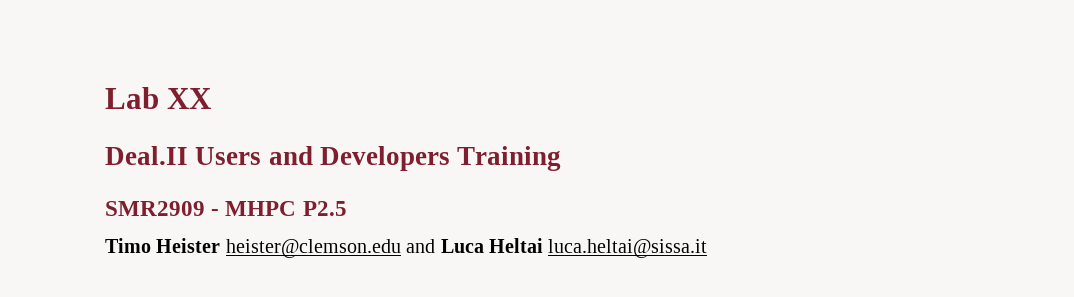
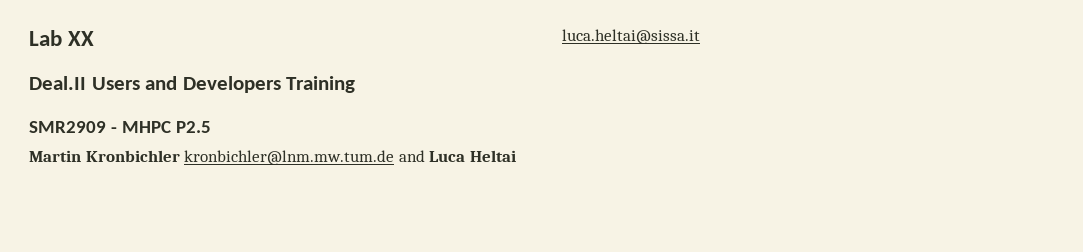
- Timo Heister heister@clemson.edu and Luca Heltai luca.heltai@sissa.it
+ Martin Kronbichler kronbichler@lnm.mw.tum.de and Luca Heltai luca.heltai@sissa.it

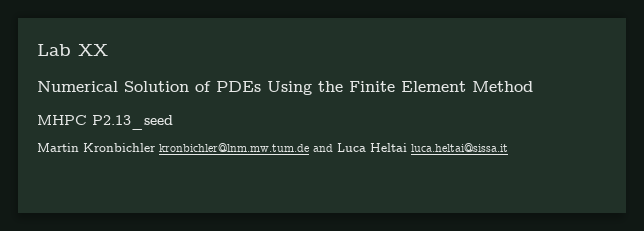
- Deal.II Users and Developers Training
- SMR2909 - MHPC P2.5
+ Numerical Solution of PDEs Using the Finite Element Method
+ MHPC P2.13_seed

